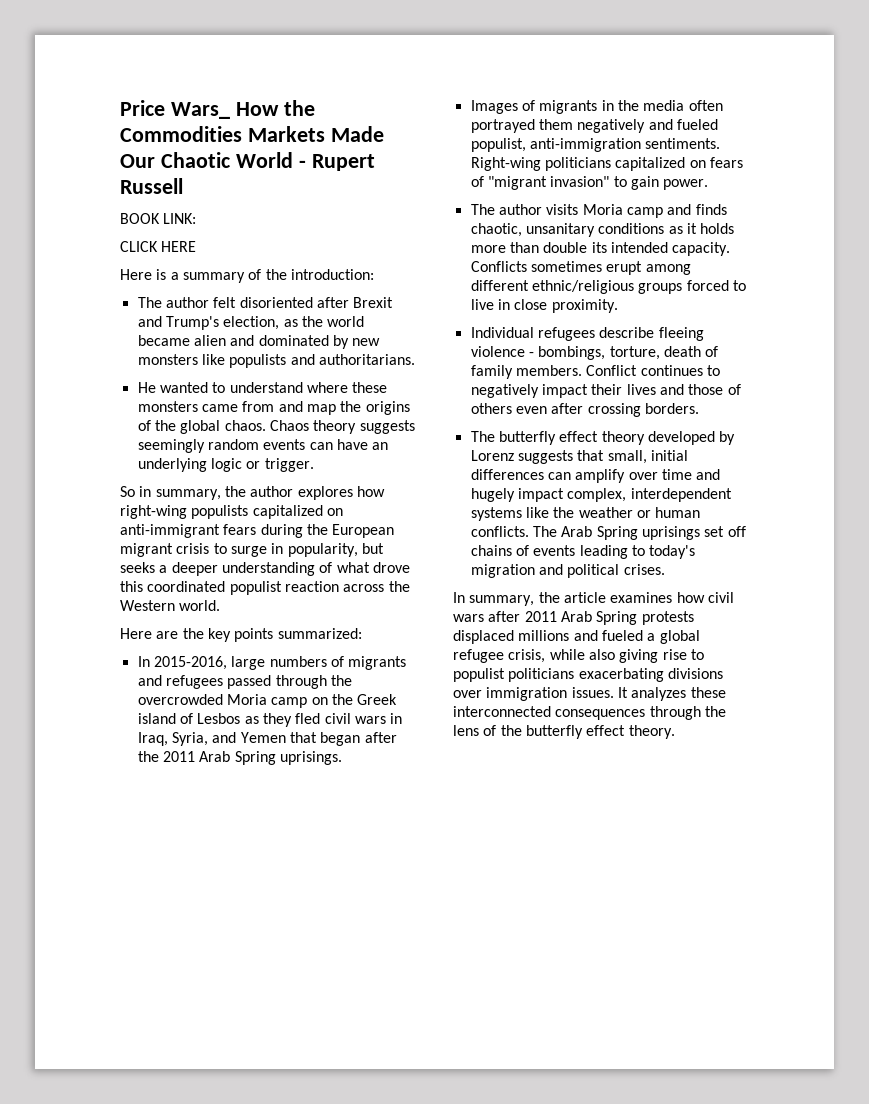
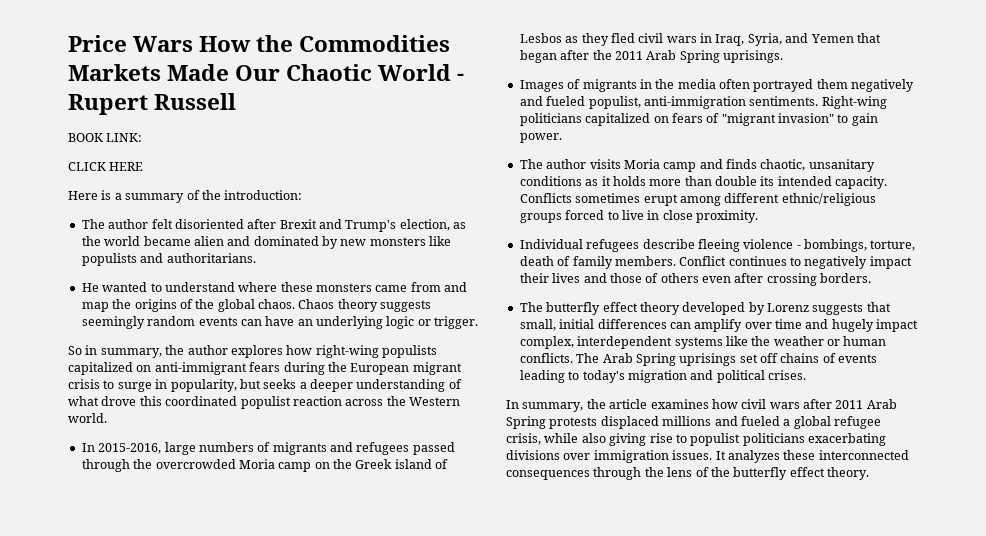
- Price Wars_ How the Commodities Markets Made Our Chaotic World - Rupert Russell
+ Price Wars How the Commodities Markets Made Our Chaotic World - Rupert Russell
- Here are the key points summarized:

